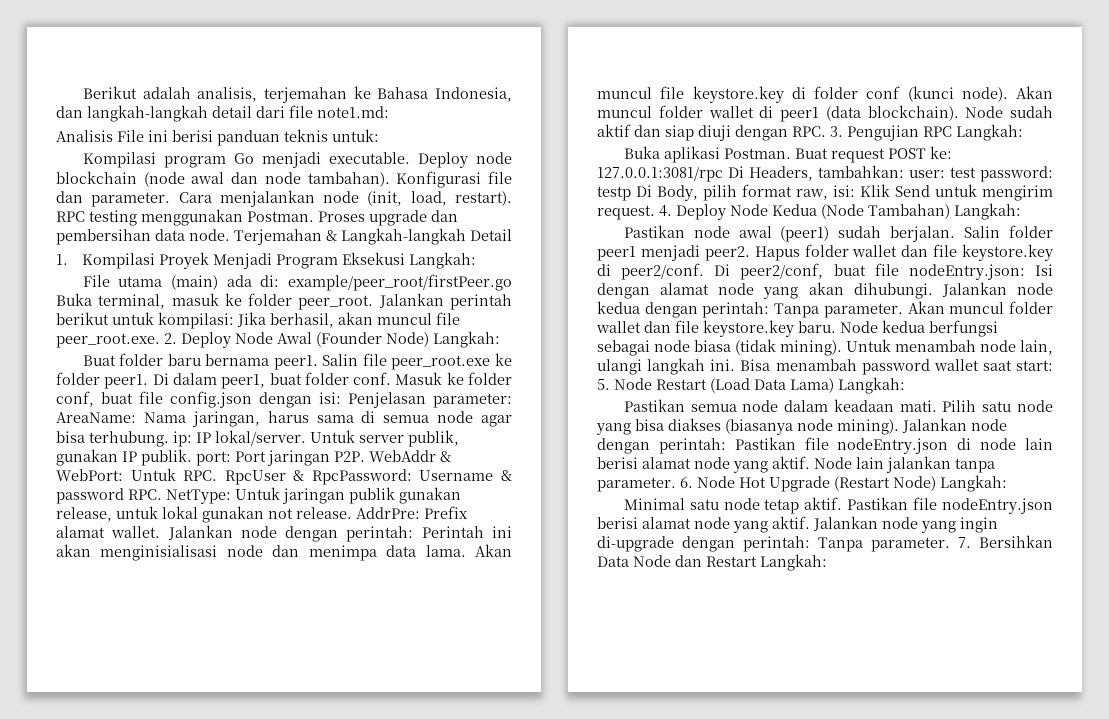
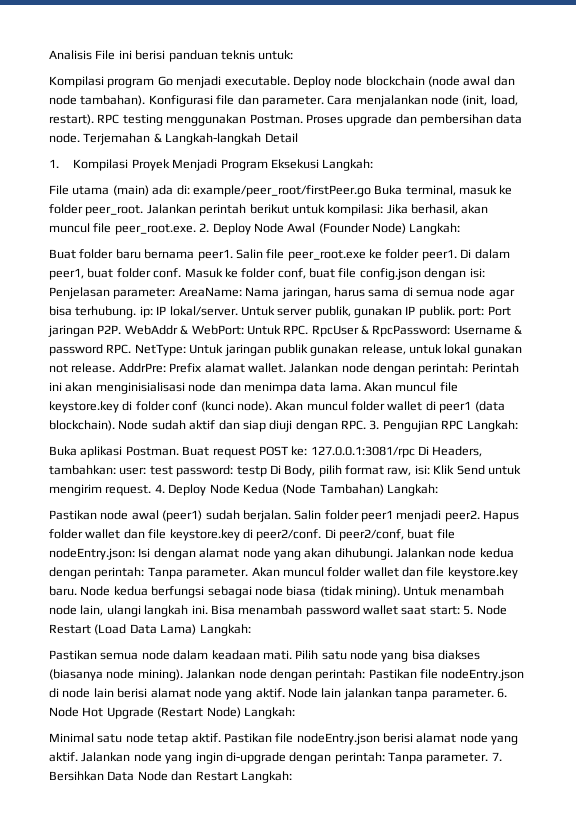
- Berikut adalah analisis, terjemahan ke Bahasa Indonesia, dan langkah-langkah detail dari file note1.md:

